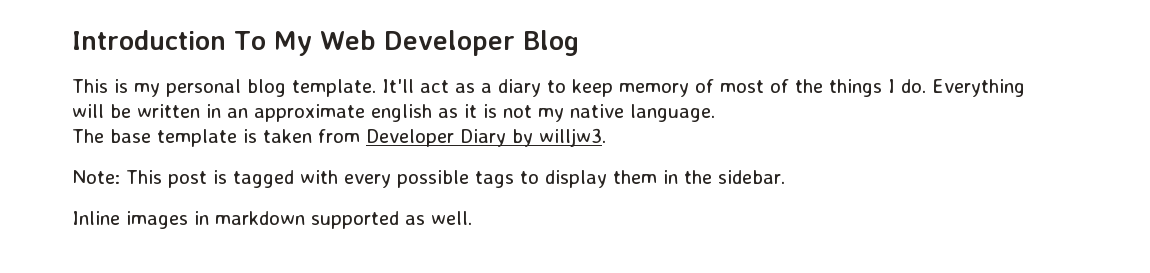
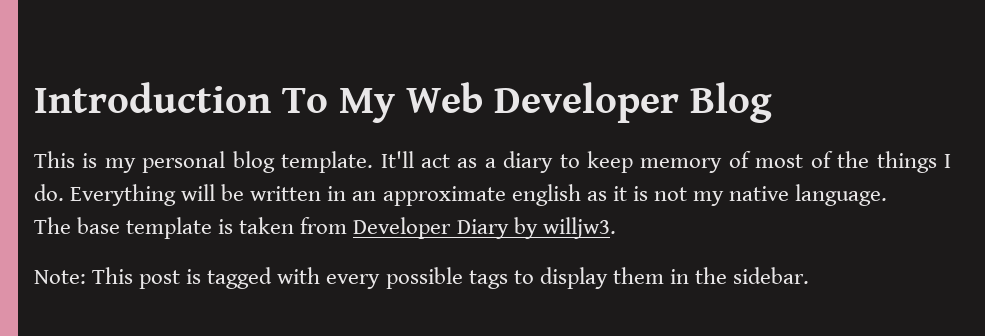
- Inline images in markdown supported as well.

